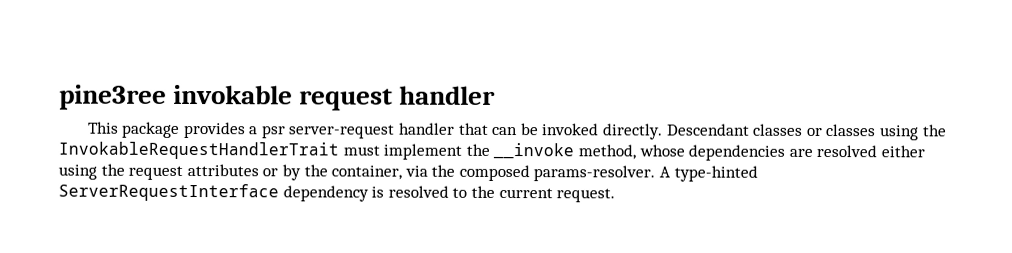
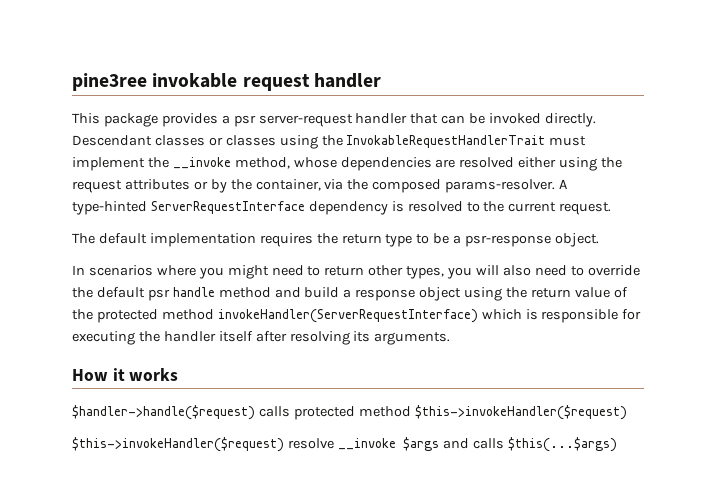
+ The default implementation requires the return type to be a psr-response object.
+ In scenarios where you might need to return other types, you will also need to override the default psr handle method and build a response object using the return value of the protected method invokeHandler(ServerRequestInterface) which is responsible for executing the handler itself after resolving its arguments.
+ How it works
+ $handler->handle($request) calls protected method $this->invokeHandler($request)
+ $this->invokeHandler($request) resolve __invoke $args and calls $this(...$args)

